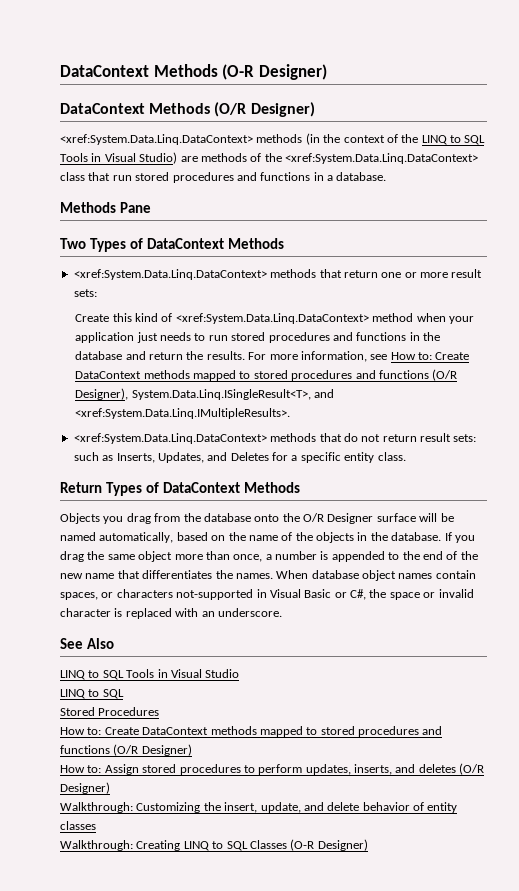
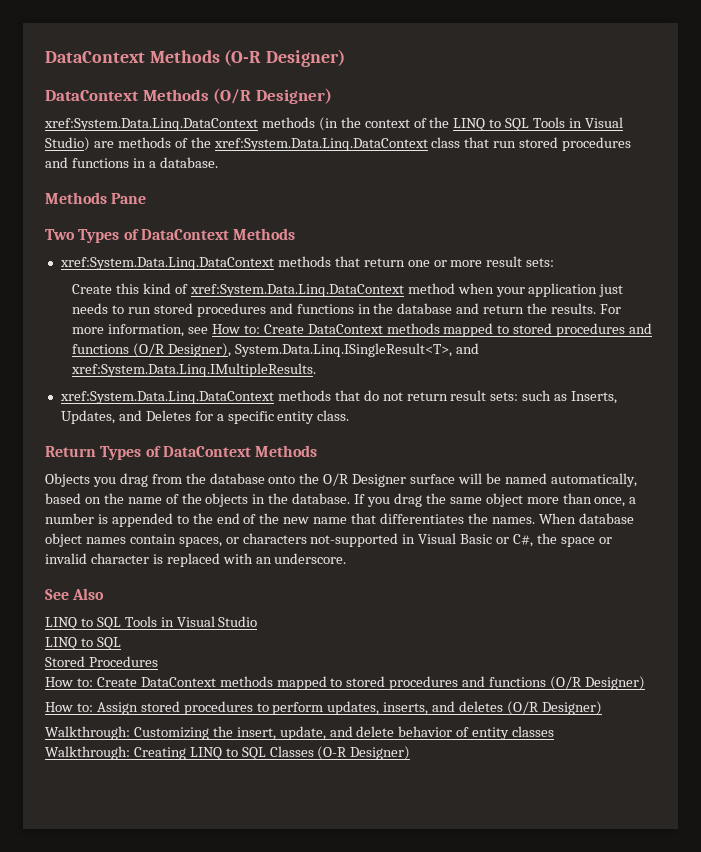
- <xref:System.Data.Linq.DataContext> methods (in the context of the LINQ to SQL Tools in Visual Studio) are methods of the <xref:System.Data.Linq.DataContext> class that run stored procedures and functions in a database.
+ xref:System.Data.Linq.DataContext methods (in the context of the LINQ to SQL Tools in Visual Studio) are methods of the xref:System.Data.Linq.DataContext class that run stored procedures and functions in a database.
- <xref:System.Data.Linq.DataContext> methods that return one or more result sets:
+ xref:System.Data.Linq.DataContext methods that return one or more result sets:
- Create this kind of <xref:System.Data.Linq.DataContext> method when your application just needs to run stored procedures and functions in the database and return the results.
+ Create this kind of xref:System.Data.Linq.DataContext method when your application just needs to run stored procedures and functions in the database and return the results.
- For more information, see How to: Create DataContext methods mapped to stored procedures and functions (O/R Designer), System.Data.Linq.ISingleResult<T>, and <xref:System.Data.Linq.IMultipleResults>.
- <xref:System.Data.Linq.DataContext> methods that do not return result sets: such as Inserts, Updates, and Deletes for a specific entity class.
+ For more information, see How to: Create DataContext methods mapped to stored procedures and functions (O/R Designer), System.Data.Linq.ISingleResult<T>, and xref:System.Data.Linq.IMultipleResults.
+ xref:System.Data.Linq.DataContext methods that do not return result sets: such as Inserts, Updates, and Deletes for a specific entity class.

